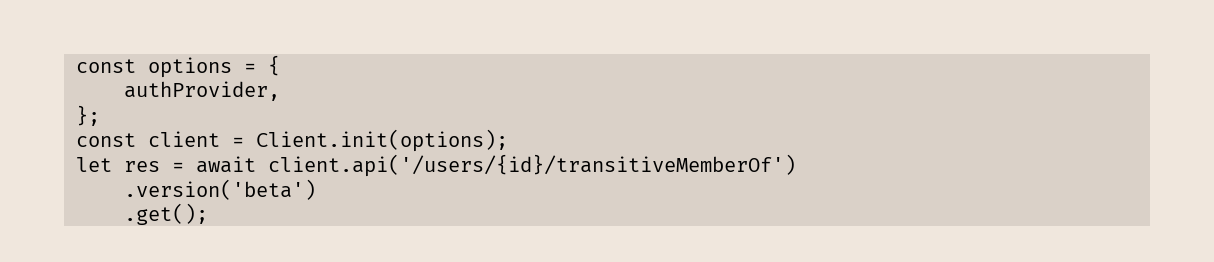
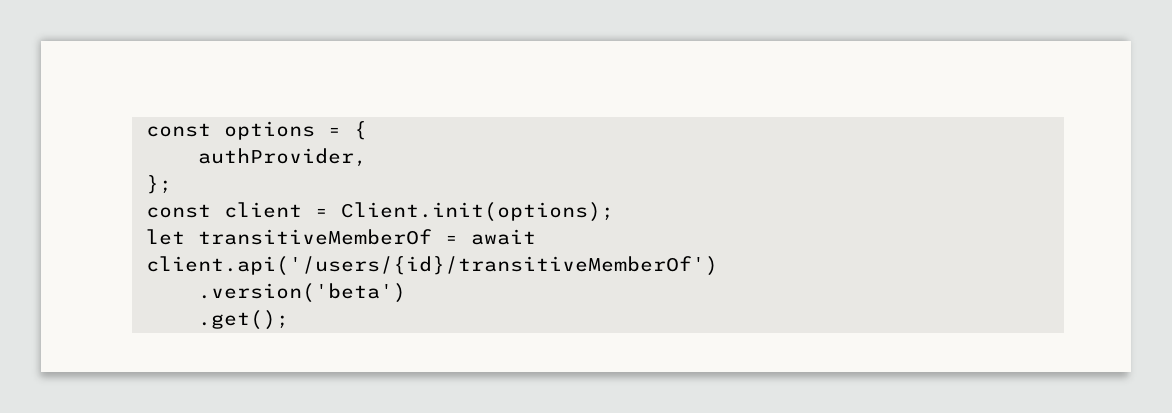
- let res = await client.api('/users/{id}/transitiveMemberOf')
+ let transitiveMemberOf = await client.api('/users/{id}/transitiveMemberOf')

